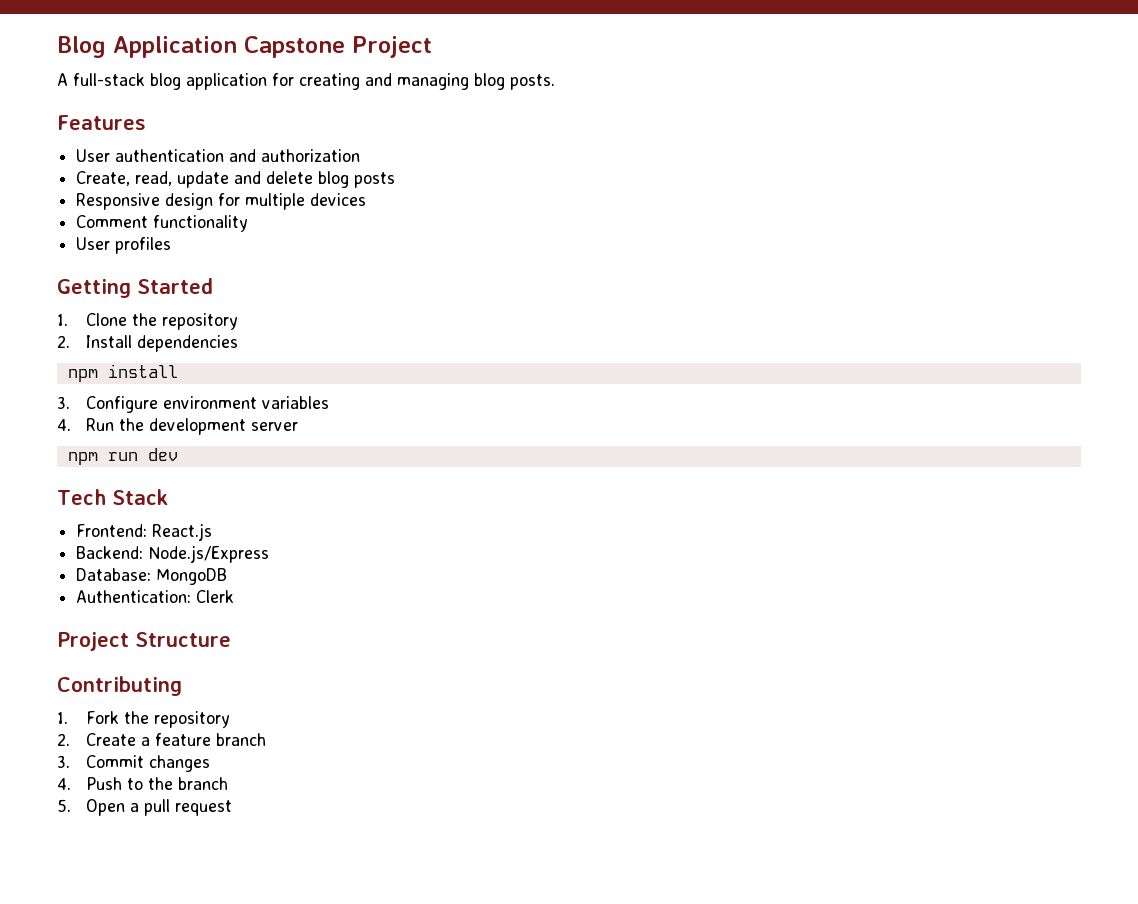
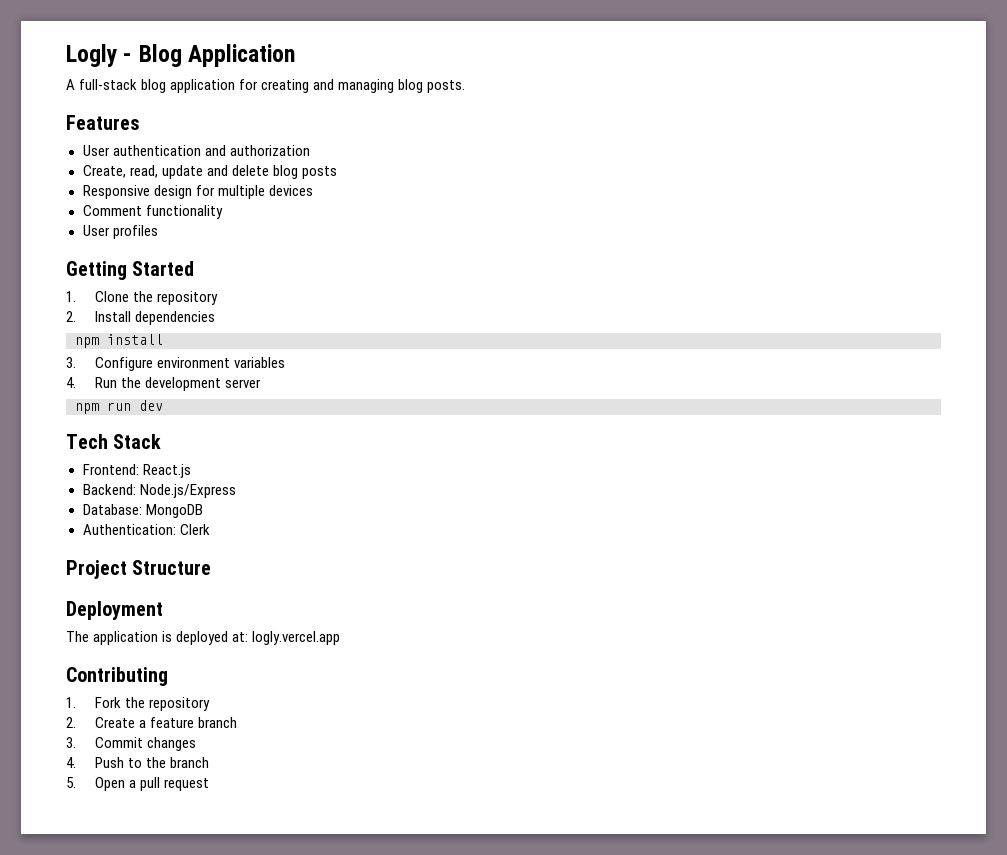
- Blog Application Capstone Project
+ Logly - Blog Application
+ Deployment
+ The application is deployed at: logly.vercel.app

